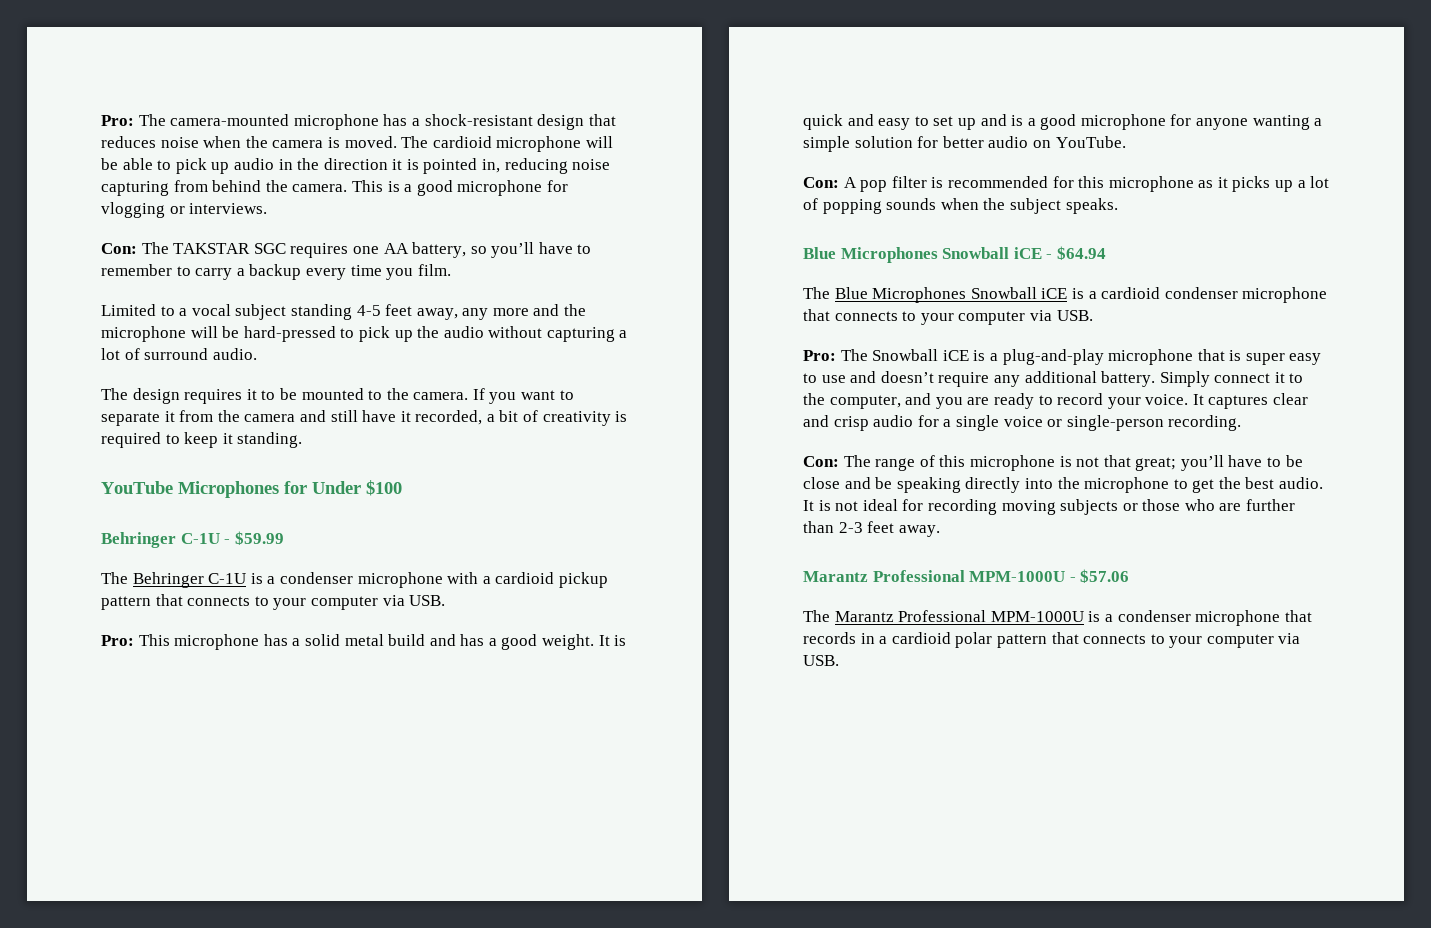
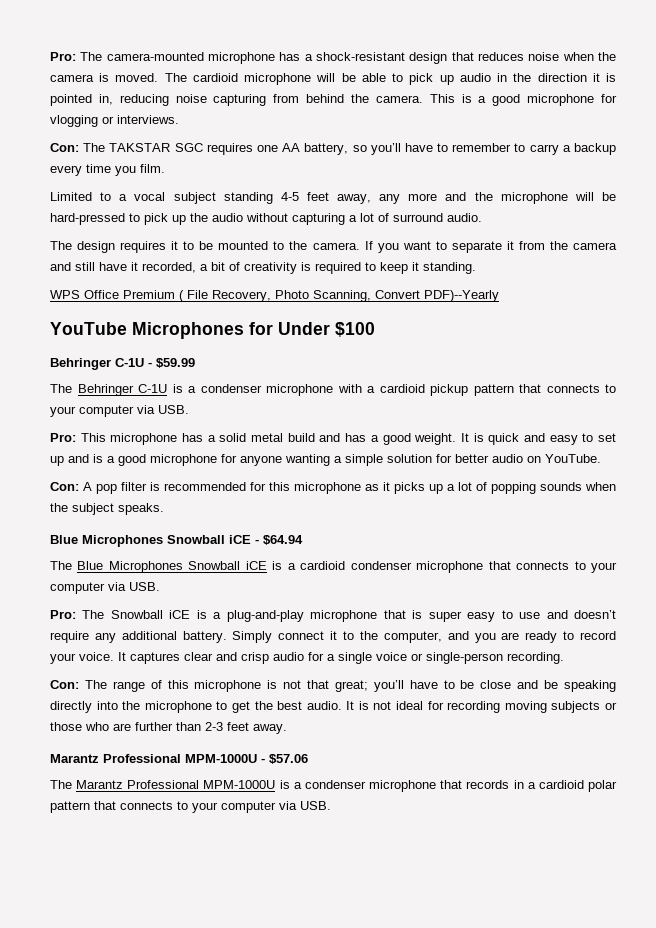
+ WPS Office Premium ( File Recovery, Photo Scanning, Convert PDF)--Yearly

